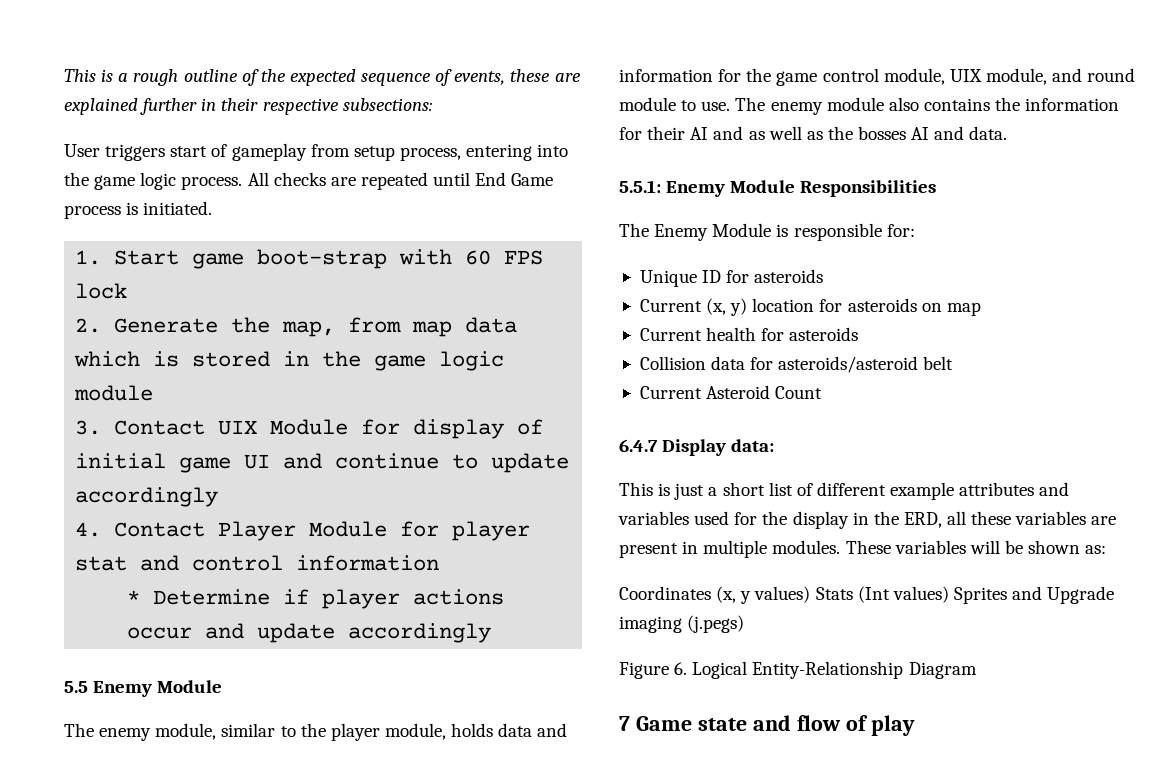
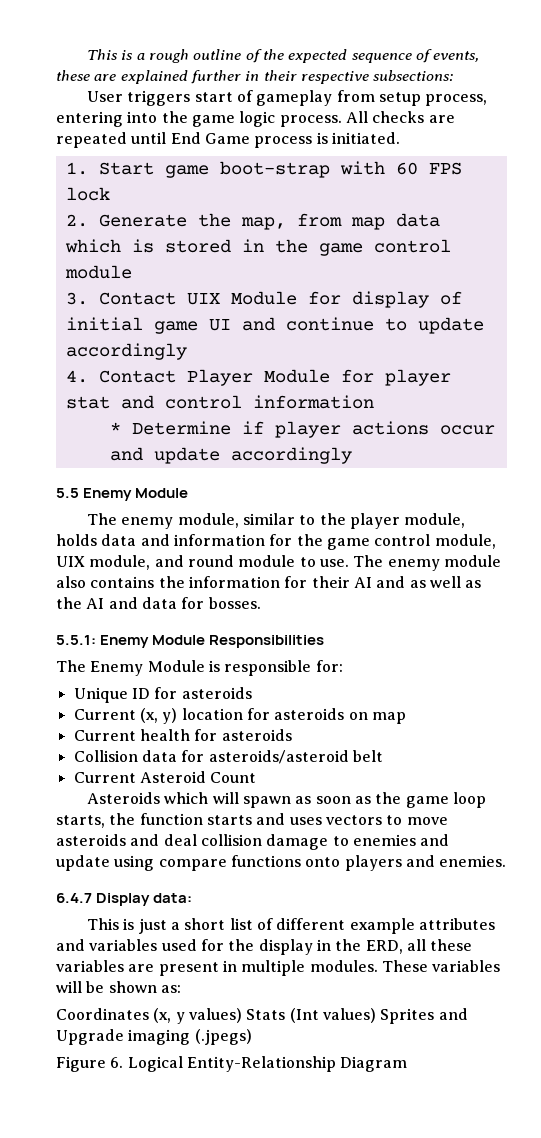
- 2. Generate the map, from map data which is stored in the game logic module
+ 2. Generate the map, from map data which is stored in the game control module
- The enemy module also contains the information for their AI and as well as the bosses AI and data.
+ The enemy module also contains the information for their AI and as well as the AI and data for bosses.
+ Asteroids which will spawn as soon as the game loop starts, the function starts and uses vectors to move asteroids and deal collision damage to enemies and update using compare functions onto players and enemies.
- Coordinates (x, y values) Stats (Int values) Sprites and Upgrade imaging (j.pegs)
+ Coordinates (x, y values) Stats (Int values) Sprites and Upgrade imaging (.jpegs)
- 7 Game state and flow of play

